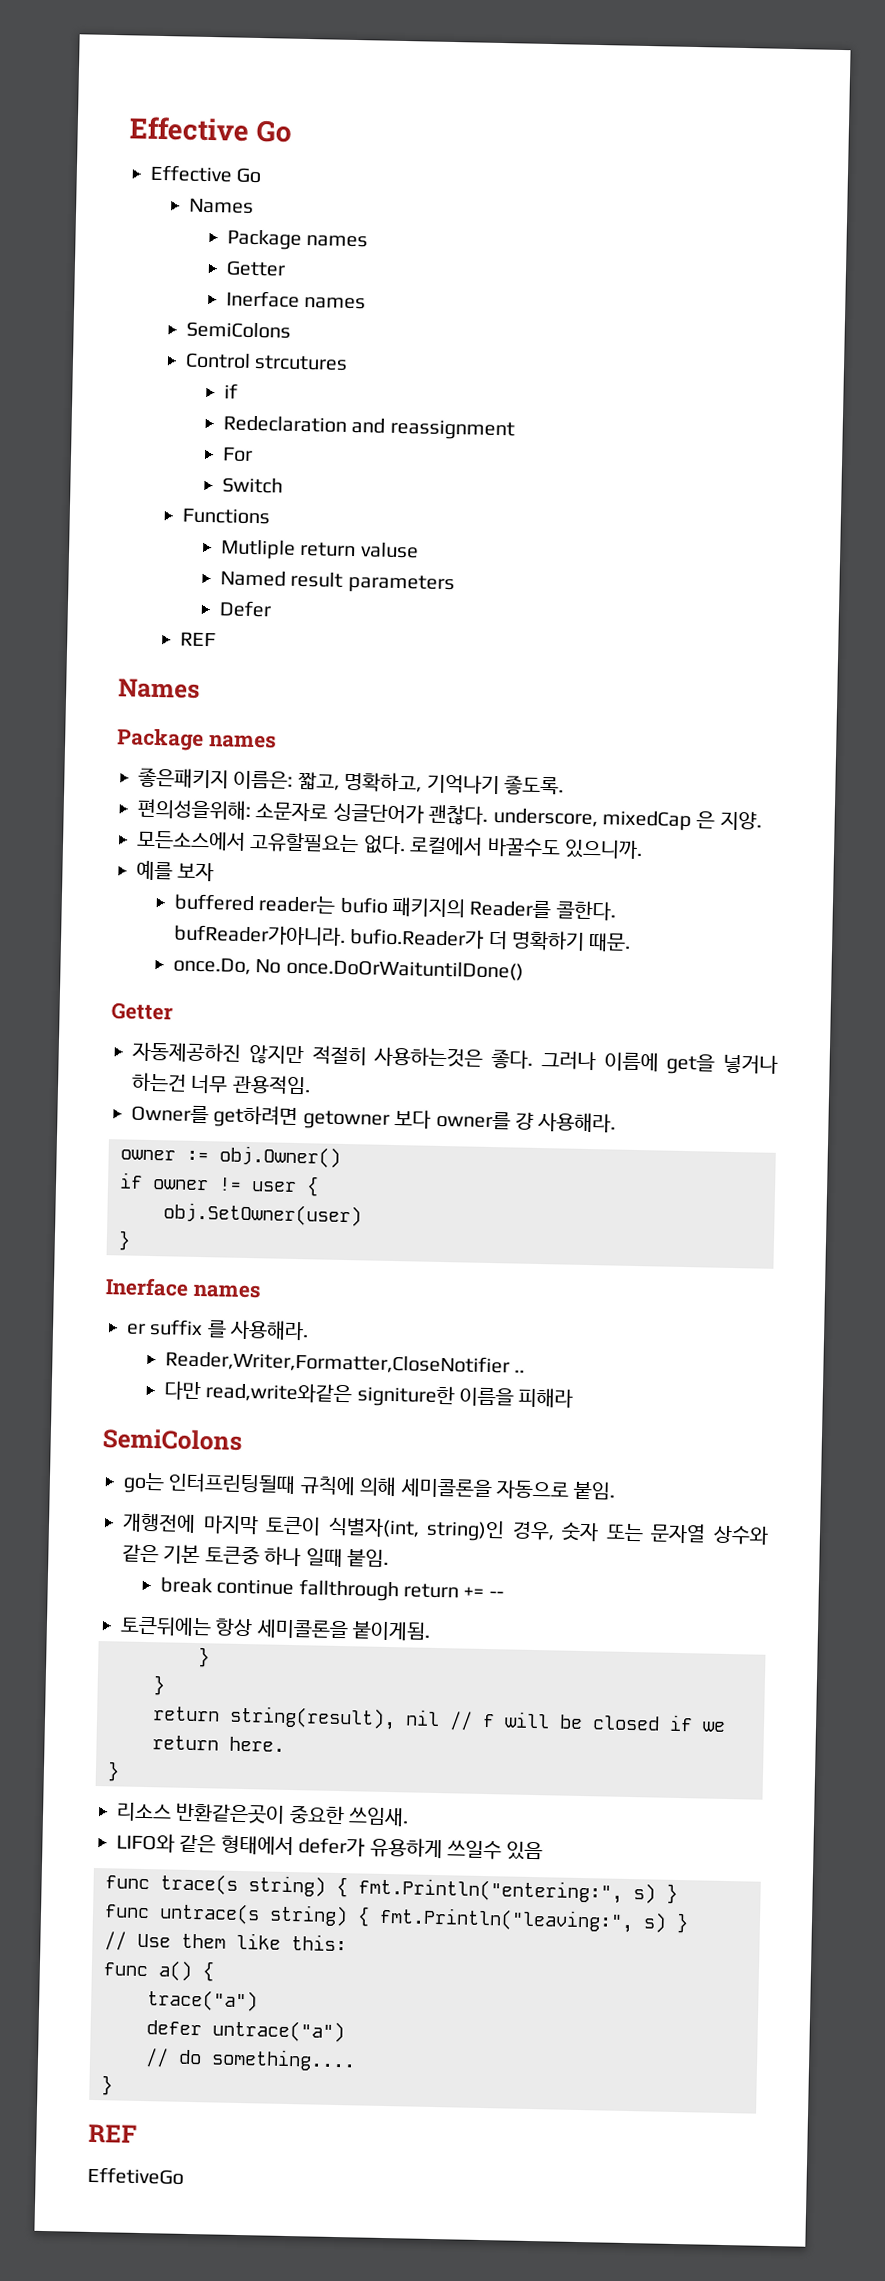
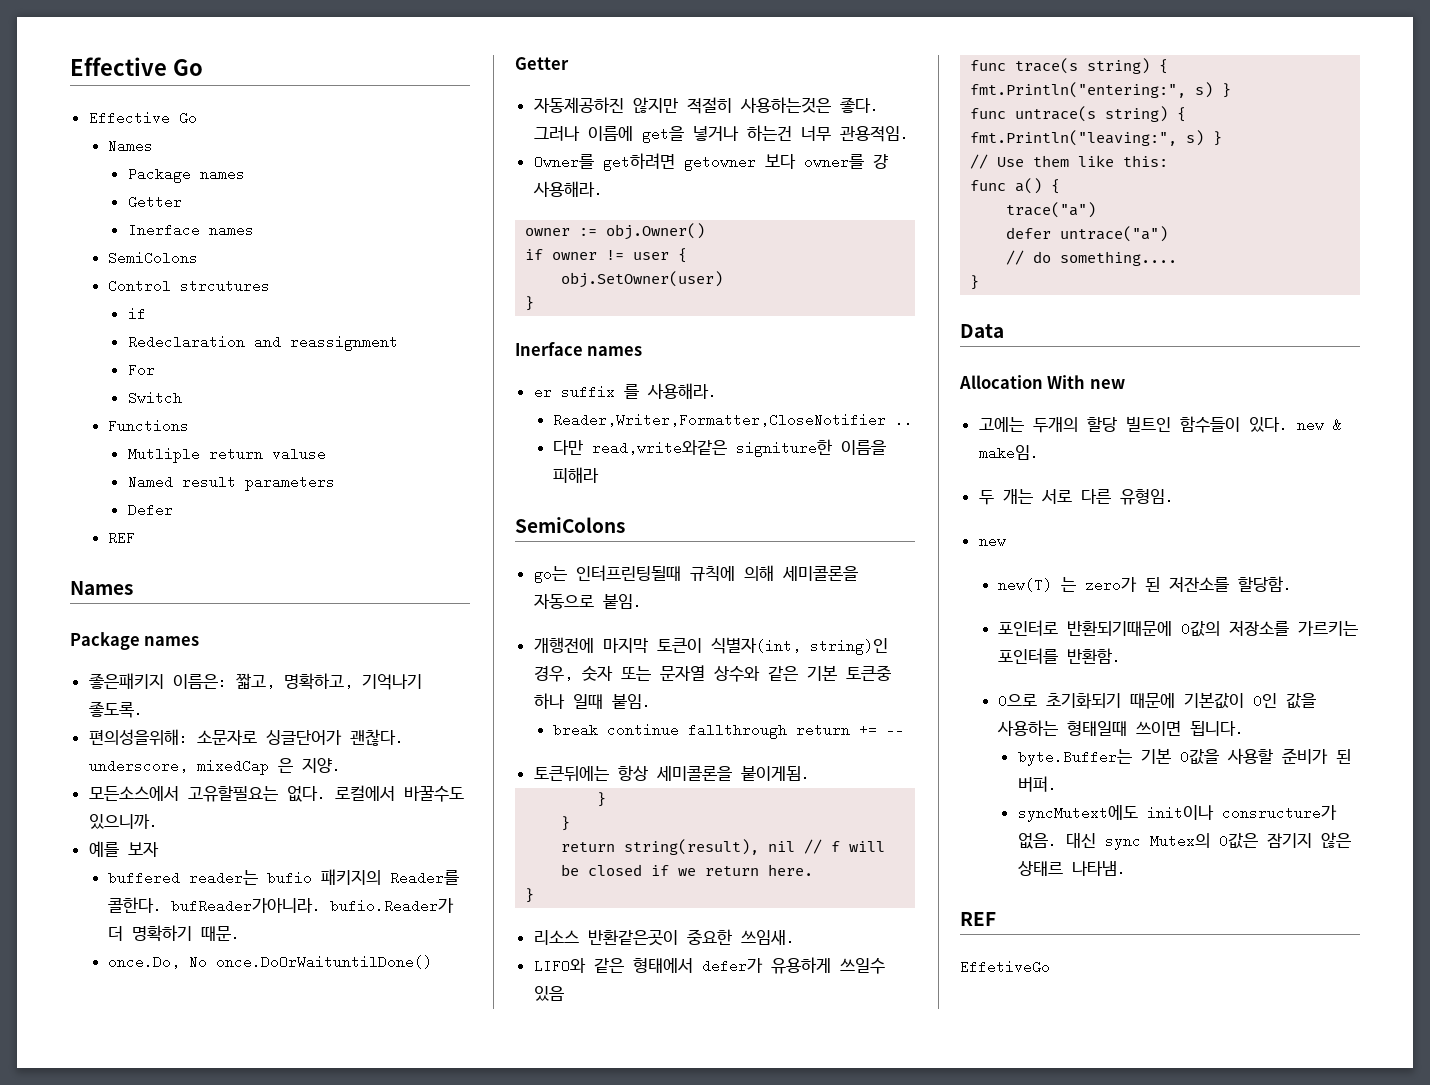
+ Data
+ Allocation With new
+ 고에는 두개의 할당 빌트인 함수들이 있다. new & make임.
+ 두 개는 서로 다른 유형임.
+ new
+ new(T) 는 zero가 된 저잔소를 할당함.
+ 포인터로 반환되기때문에 0값의 저장소를 가르키는 포인터를 반환함.
+ 0으로 초기화되기 때문에 기본값이 0인 값을 사용하는 형태일때 쓰이면 됩니다.
+ byte.Buffer는 기본 0값을 사용할 준비가 된 버퍼.
+ syncMutext에도 init이나 consructure가 없음. 대신 sync Mutex의 0값은 잠기지 않은 상태르 나타냄.

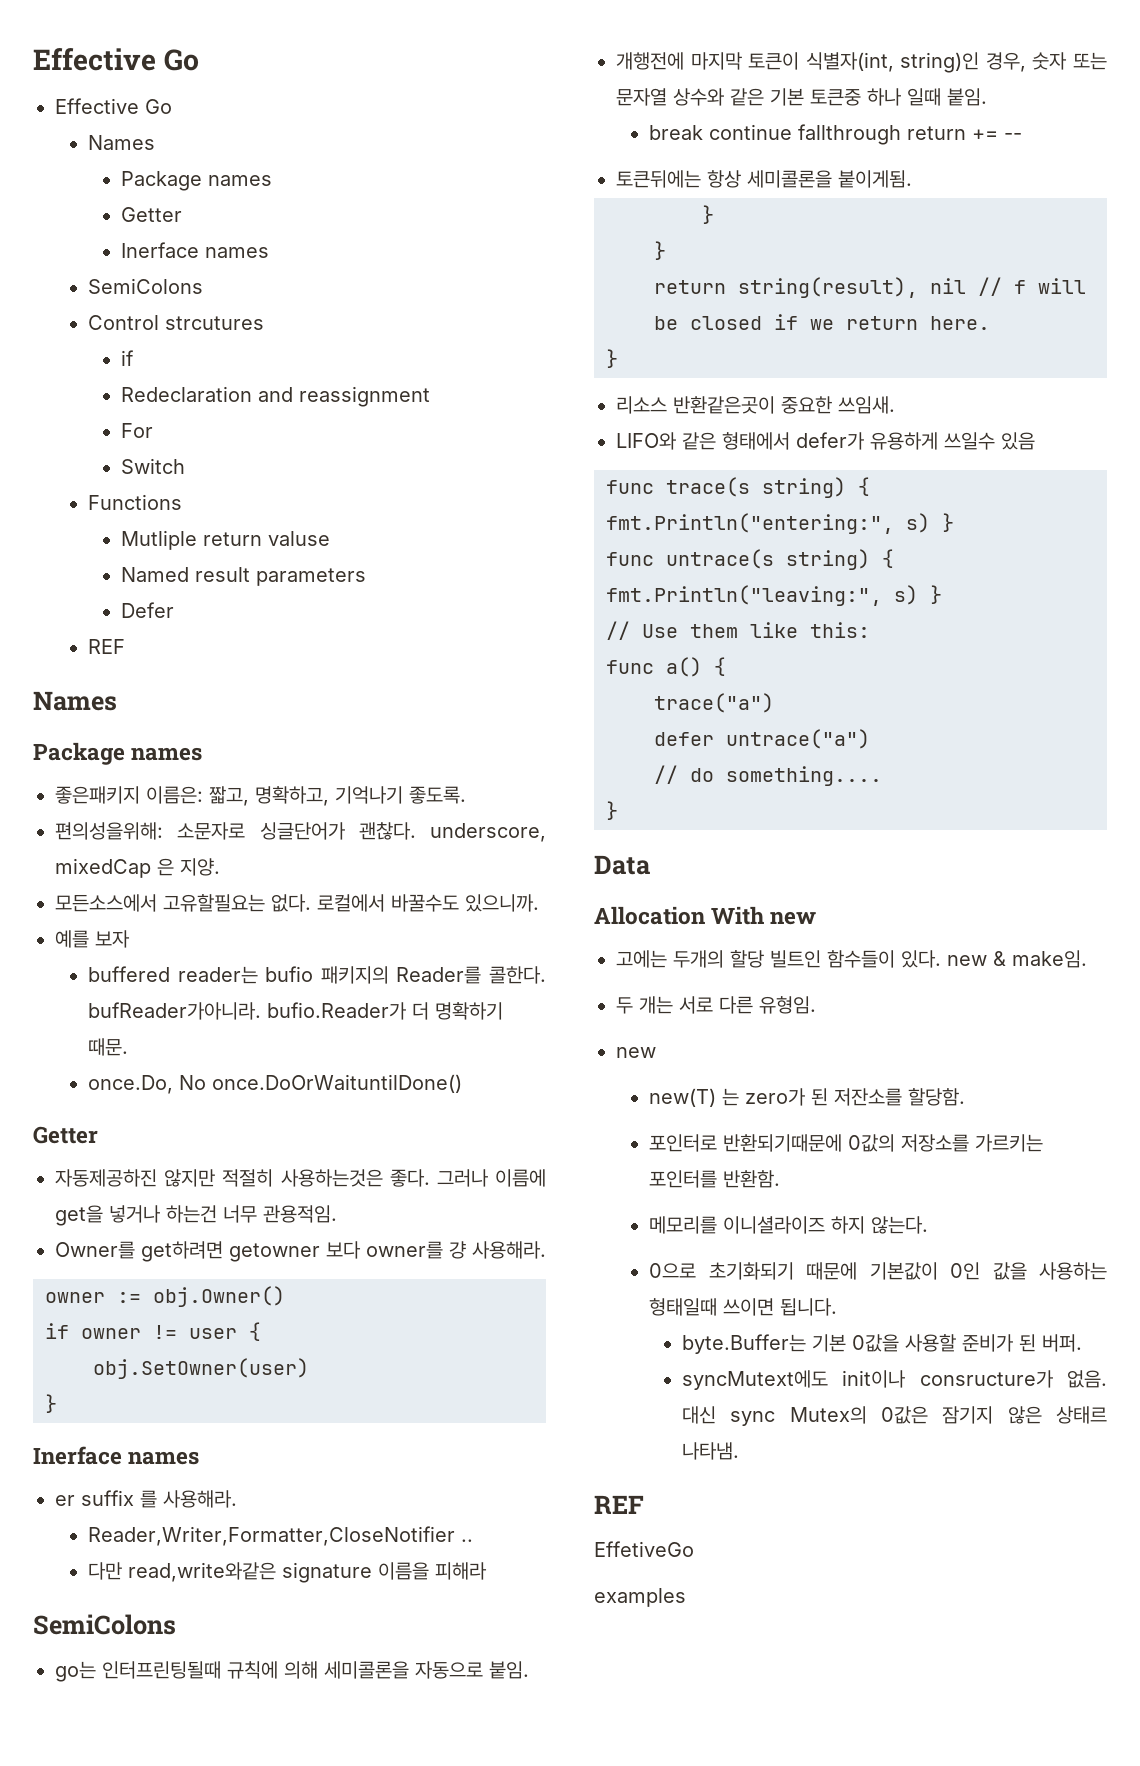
- 다만 read,write와같은 signiture한 이름을 피해라
+ 다만 read,write와같은 signature 이름을 피해라
+ 메모리를 이니셜라이즈 하지 않는다.
+ examples

